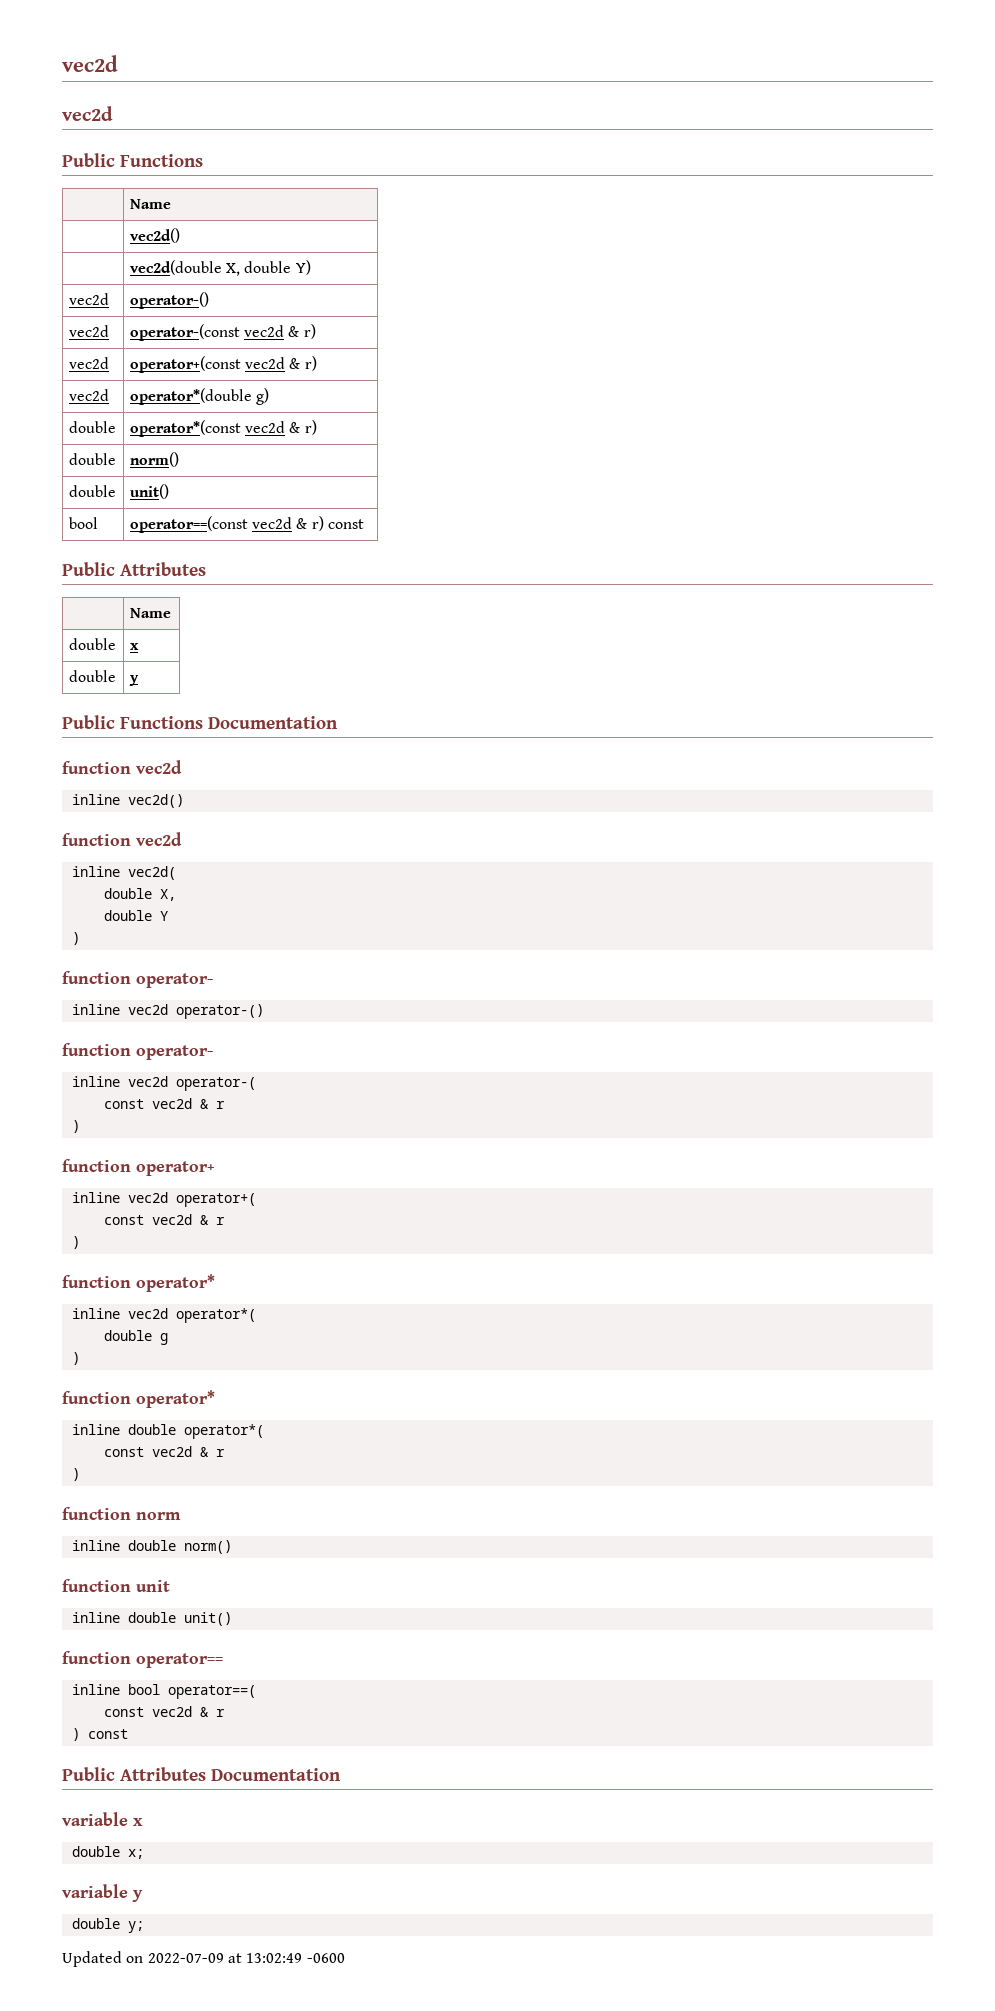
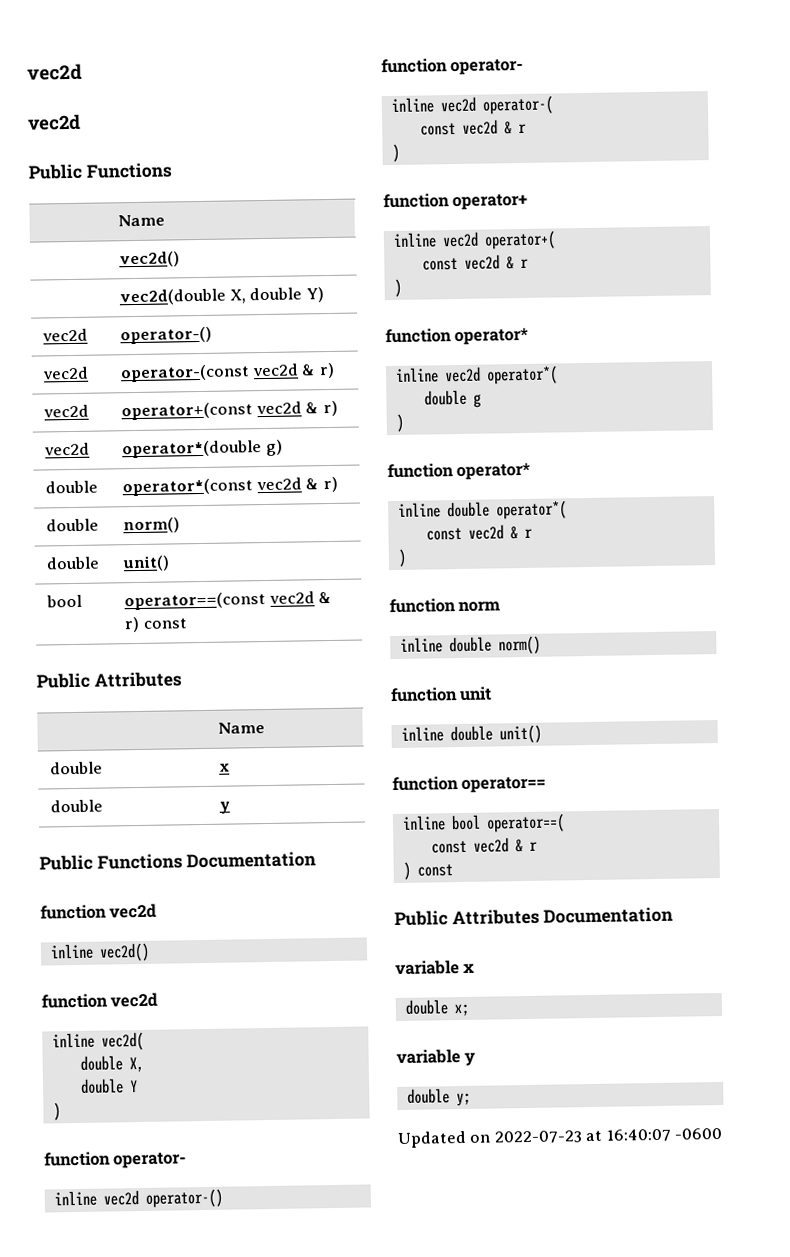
- Updated on 2022-07-09 at 13:02:49 -0600
+ Updated on 2022-07-23 at 16:40:07 -0600

